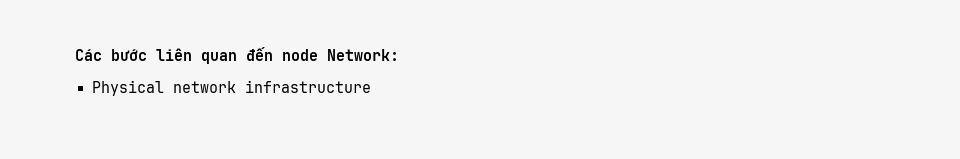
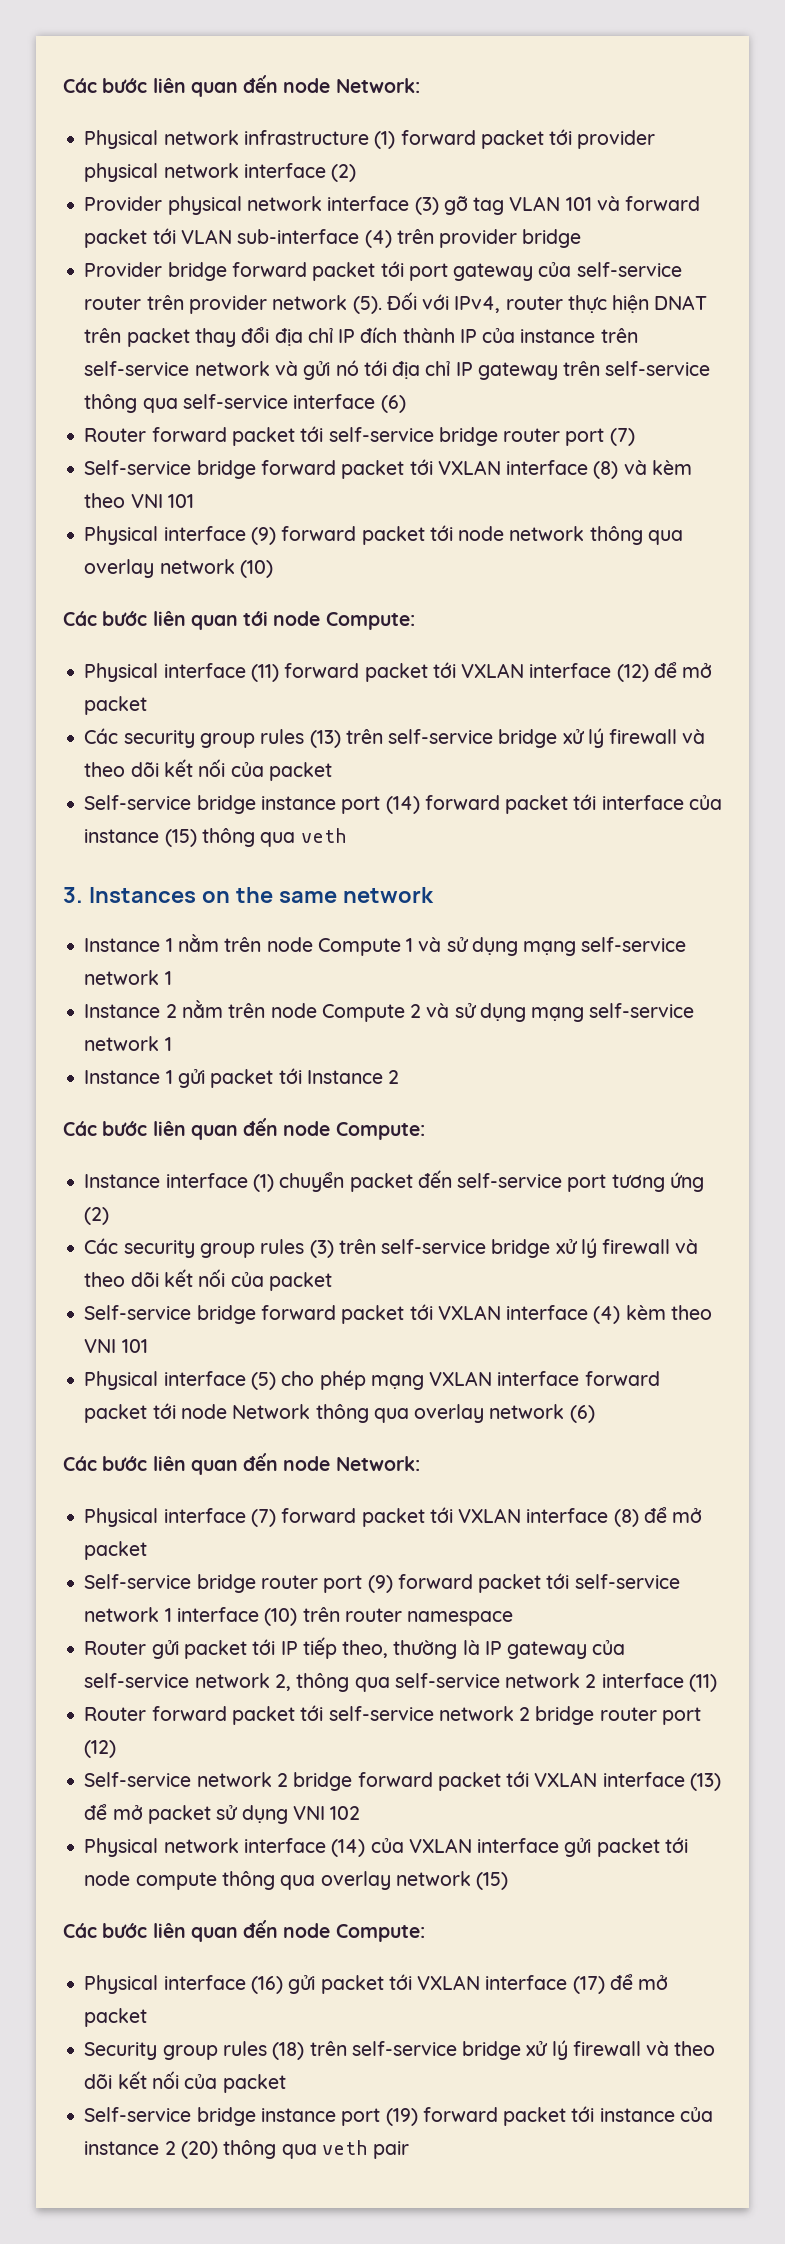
- Physical network infrastructure
+ Physical network infrastructure (1) forward packet tới provider physical network interface (2)
+ Provider physical network interface (3) gỡ tag VLAN 101 và forward packet tới VLAN sub-interface (4) trên provider bridge
+ Provider bridge forward packet tới port gateway của self-service router trên provider network (5). Đối với IPv4, router thực hiện DNAT trên packet thay đổi địa chỉ IP đích thành IP của instance trên self-service network và gửi nó tới địa chỉ IP gateway trên self-service thông qua self-service interface (6)
+ Router forward packet tới self-service bridge router port (7)
+ Self-service bridge forward packet tới VXLAN interface (8) và kèm theo VNI 101
+ Physical interface (9) forward packet tới node network thông qua overlay network (10)
+ Các bước liên quan tới node Compute:
+ Physical interface (11) forward packet tới VXLAN interface (12) để mở packet
+ Các security group rules (13) trên self-service bridge xử lý firewall và theo dõi kết nối của packet
+ Self-service bridge instance port (14) forward packet tới interface của instance (15) thông qua veth
+ 3. Instances on the same network
+ Instance 1 nằm trên node Compute 1 và sử dụng mạng self-service network 1
+ Instance 2 nằm trên node Compute 2 và sử dụng mạng self-service network 1
+ Instance 1 gửi packet tới Instance 2
+ Các bước liên quan đến node Compute:
+ Instance interface (1) chuyển packet đến self-service port tương ứng (2)
+ Các security group rules (3) trên self-service bridge xử lý firewall và theo dõi kết nối của packet
+ Self-service bridge forward packet tới VXLAN interface (4) kèm theo VNI 101
+ Physical interface (5) cho phép mạng VXLAN interface forward packet tới node Network thông qua overlay network (6)
+ Các bước liên quan đến node Network:
+ Physical interface (7) forward packet tới VXLAN interface (8) để mở packet
+ Self-service bridge router port (9) forward packet tới self-service network 1 interface (10) trên router namespace
+ Router gửi packet tới IP tiếp theo, thường là IP gateway của self-service network 2, thông qua self-service network 2 interface (11)
+ Router forward packet tới self-service network 2 bridge router port (12)
+ Self-service network 2 bridge forward packet tới VXLAN interface (13) để mở packet sử dụng VNI 102
+ Physical network interface (14) của VXLAN interface gửi packet tới node compute thông qua overlay network (15)
+ Các bước liên quan đến node Compute:
+ Physical interface (16) gửi packet tới VXLAN interface (17) để mở packet
+ Security group rules (18) trên self-service bridge xử lý firewall và theo dõi kết nối của packet
+ Self-service bridge instance port (19) forward packet tới instance của instance 2 (20) thông qua veth pair

